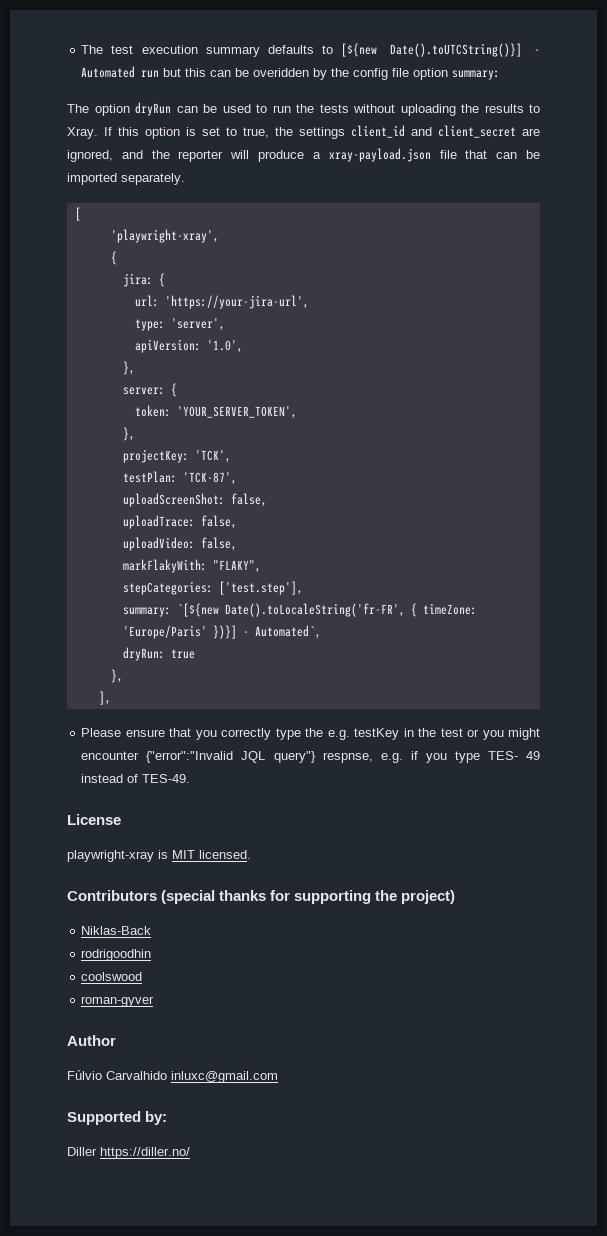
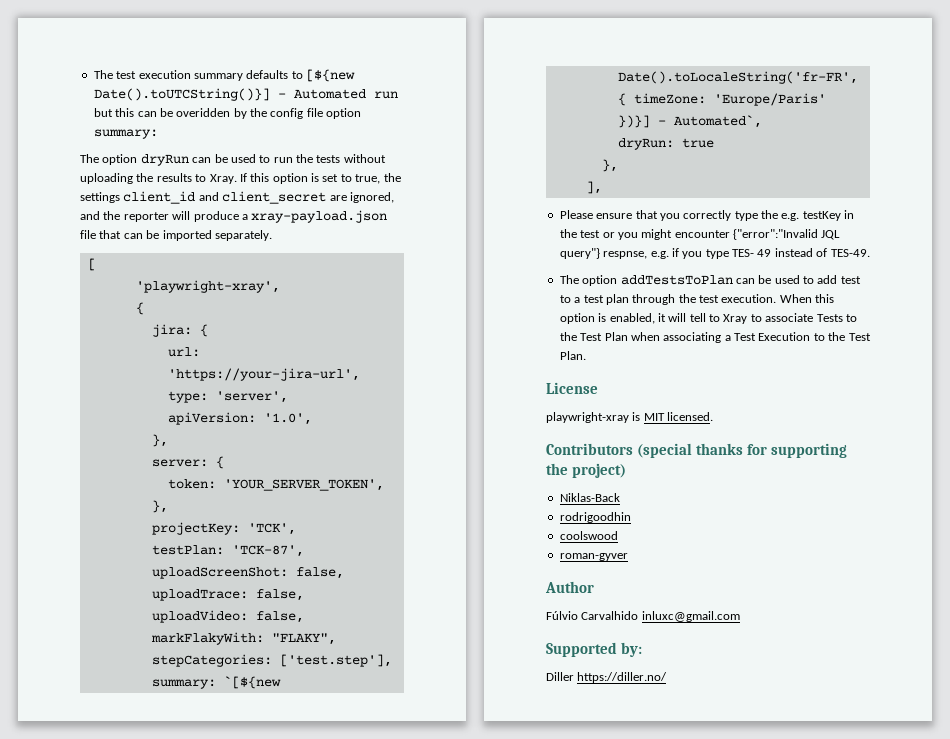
+ The option addTestsToPlan can be used to add test to a test plan through the test execution. When this option is enabled, it will tell to Xray to associate Tests to the Test Plan when associating a Test Execution to the Test Plan.

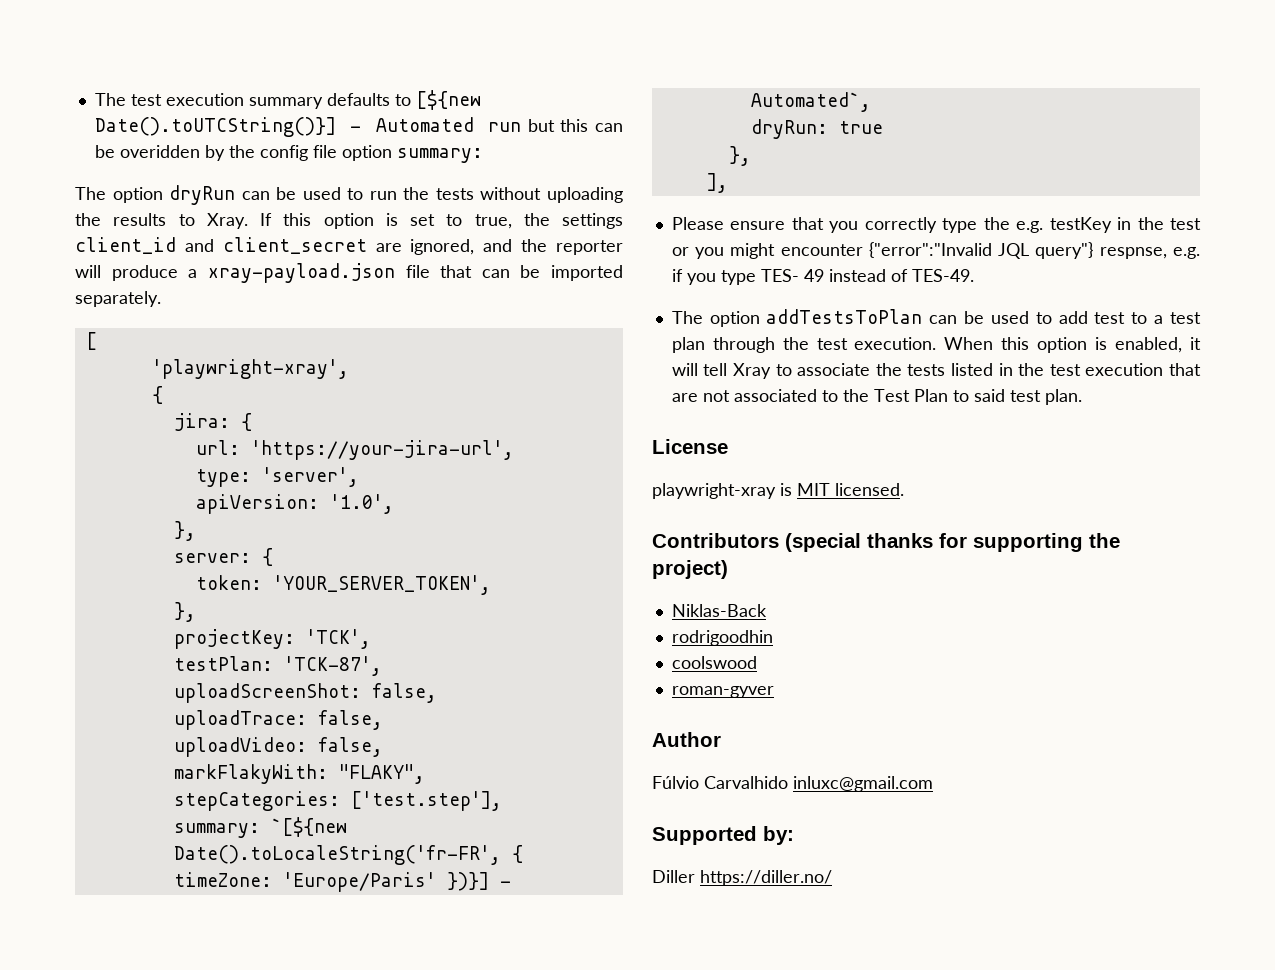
- When this option is enabled, it will tell to Xray to associate Tests to the Test Plan when associating a Test Execution to the Test Plan.
+ When this option is enabled, it will tell Xray to associate the tests listed in the test execution that are not associated to the Test Plan to said test plan.

